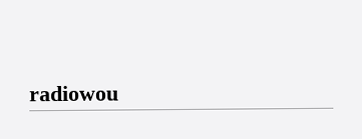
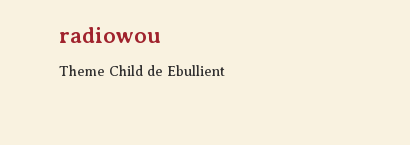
+ Theme Child de Ebullient

